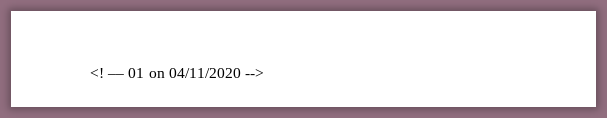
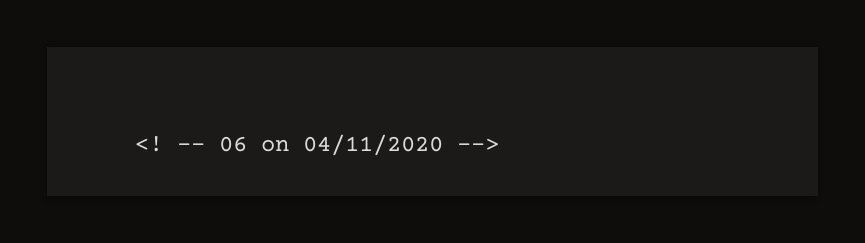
- –– 01 on 04/11/2020 -->
+ –– 06 on 04/11/2020 -->

